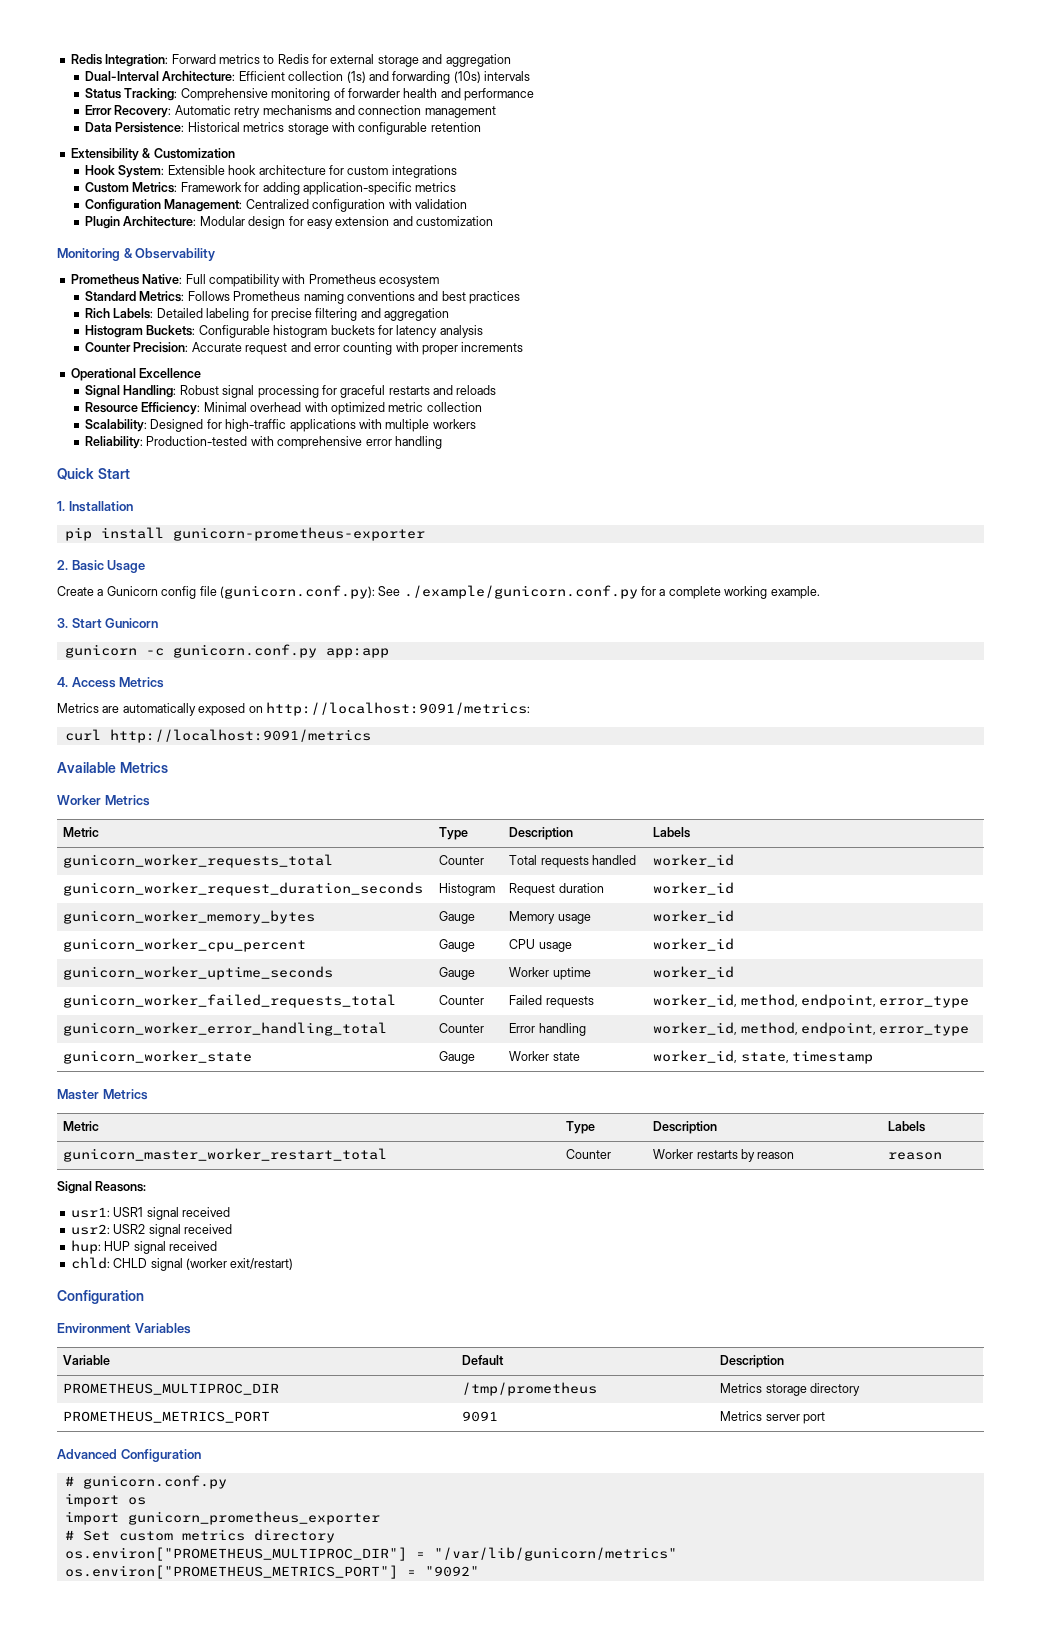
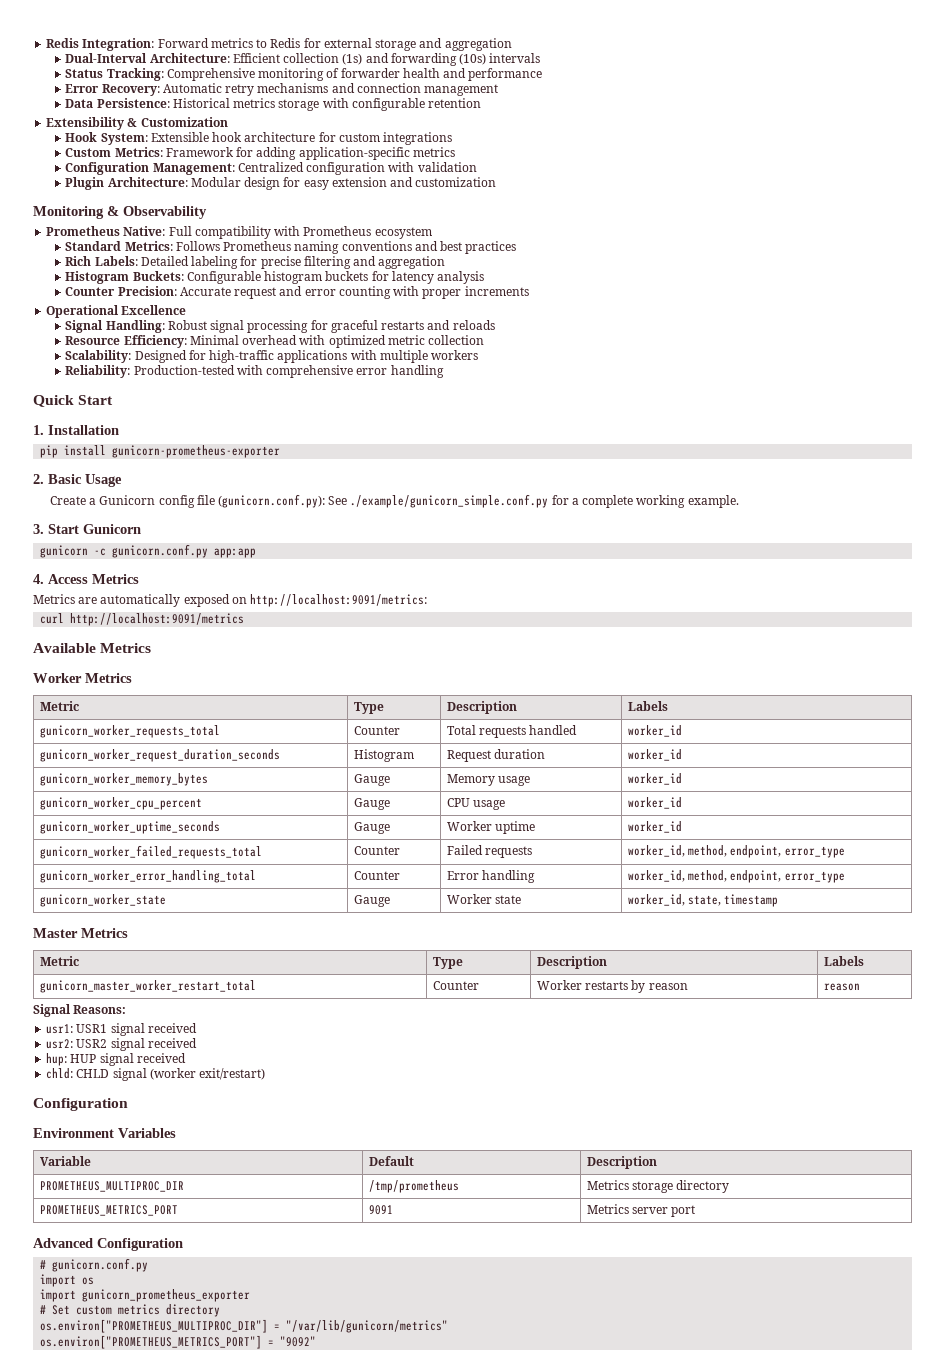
- Create a Gunicorn config file (gunicorn.conf.py): See ./example/gunicorn.conf.py for a complete working example.
+ Create a Gunicorn config file (gunicorn.conf.py): See ./example/gunicorn_simple.conf.py for a complete working example.

